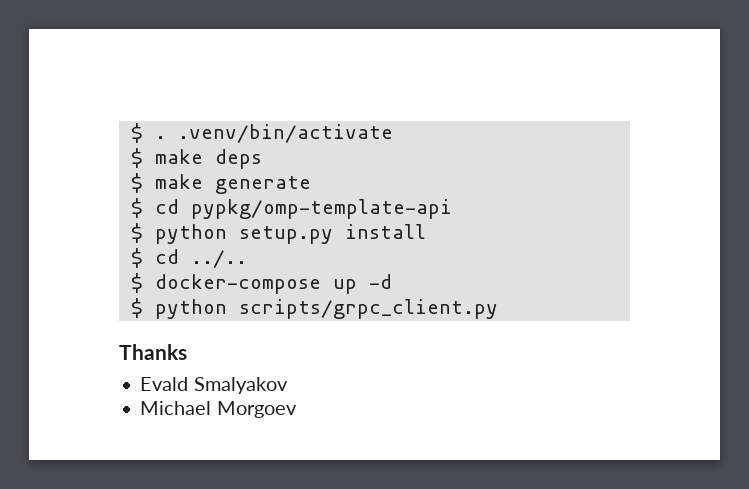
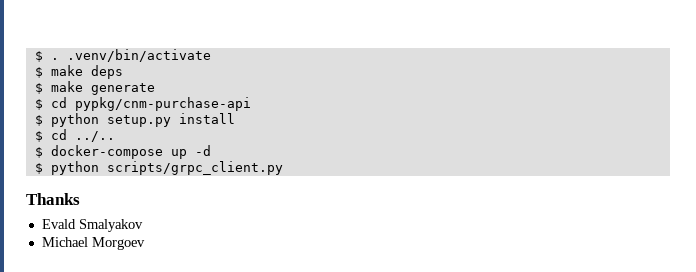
- $ cd pypkg/omp-template-api
+ $ cd pypkg/cnm-purchase-api

